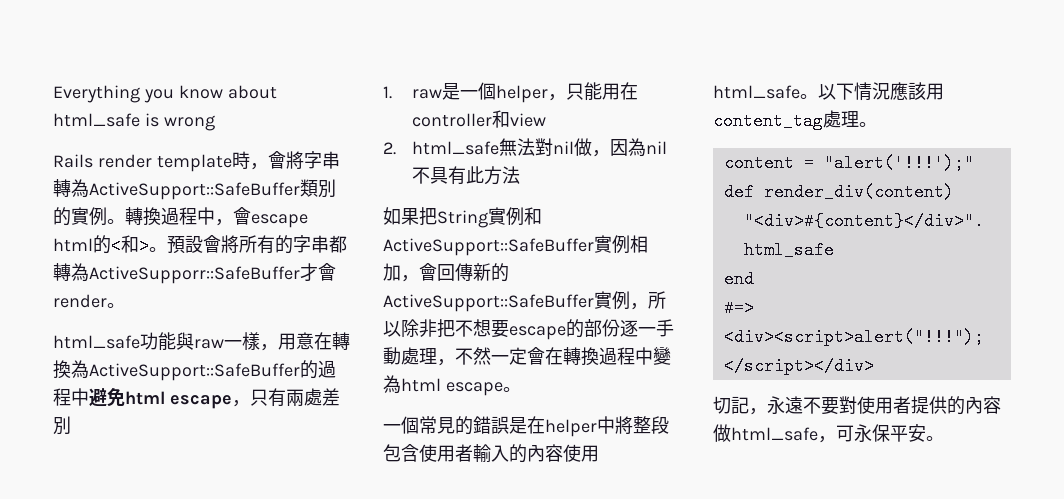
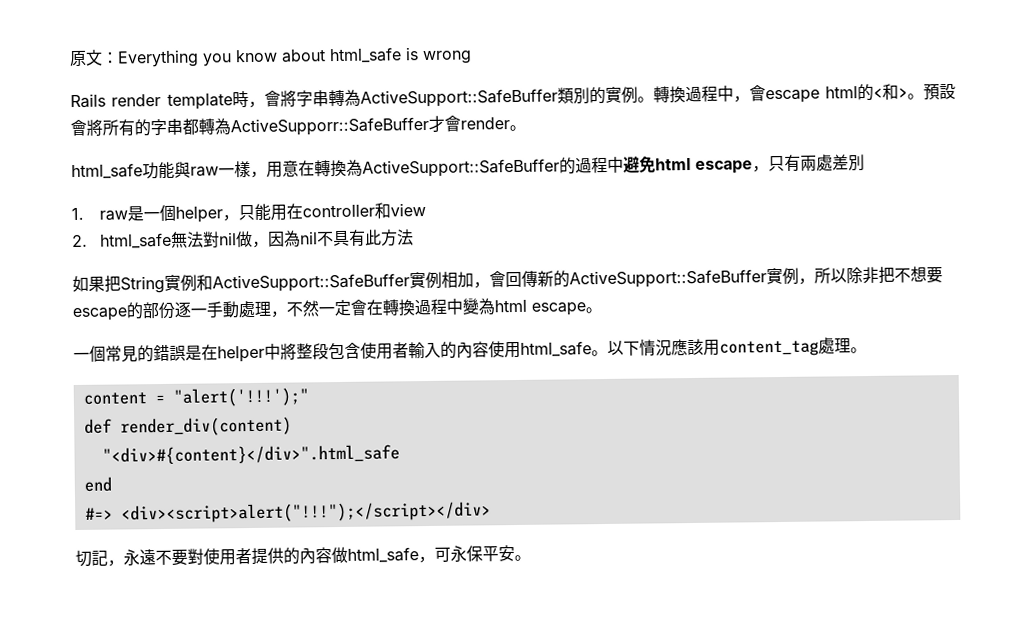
- Everything you know about html_safe is wrong
+ 原文：Everything you know about html_safe is wrong

